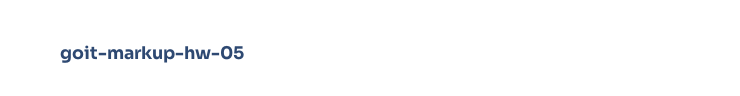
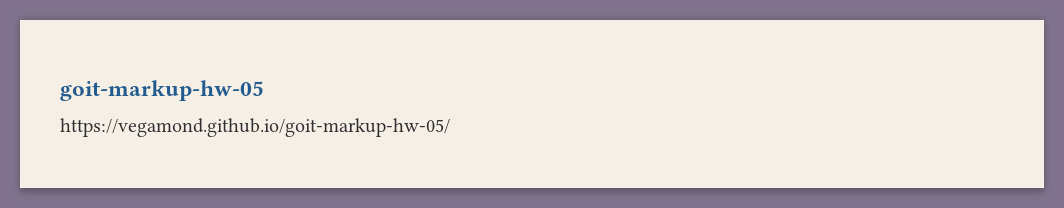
+ https://vegamond.github.io/goit-markup-hw-05/

